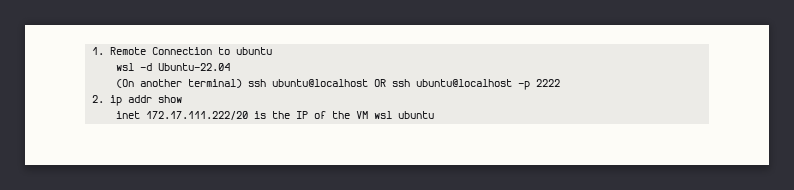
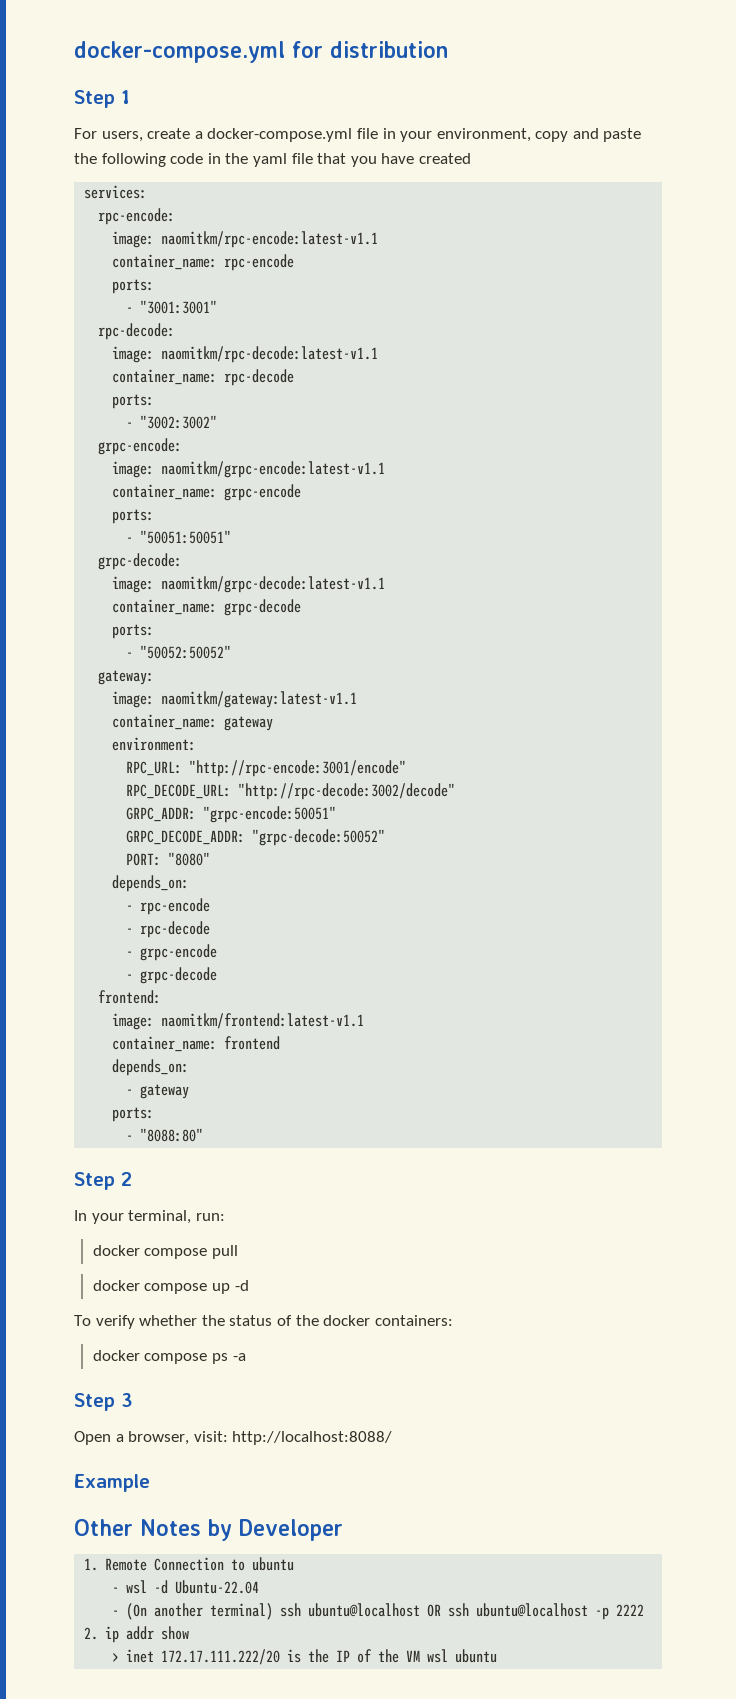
+ docker-compose.yml for distribution
+ Step 1
+ For users, create a docker-compose.yml file in your environment, copy and paste the following code in the yaml file that you have created
+ services:
+ rpc-encode:
+ image: naomitkm/rpc-encode:latest-v1.1
+ container_name: rpc-encode
+ ports:
+ - "3001:3001"
+ rpc-decode:
+ image: naomitkm/rpc-decode:latest-v1.1
+ container_name: rpc-decode
+ ports:
+ - "3002:3002"
+ grpc-encode:
+ image: naomitkm/grpc-encode:latest-v1.1
+ container_name: grpc-encode
+ ports:
+ - "50051:50051"
+ grpc-decode:
+ image: naomitkm/grpc-decode:latest-v1.1
+ container_name: grpc-decode
+ ports:
+ - "50052:50052"
+ gateway:
+ image: naomitkm/gateway:latest-v1.1
+ container_name: gateway
+ environment:
+ RPC_URL: "http://rpc-encode:3001/encode"
+ RPC_DECODE_URL: "http://rpc-decode:3002/decode"
+ GRPC_ADDR: "grpc-encode:50051"
+ GRPC_DECODE_ADDR: "grpc-decode:50052"
+ PORT: "8080"
+ depends_on:
+ - rpc-encode
+ - rpc-decode
+ - grpc-encode
+ - grpc-decode
+ frontend:
+ image: naomitkm/frontend:latest-v1.1
+ container_name: frontend
+ depends_on:
+ - gateway
+ ports:
+ - "8088:80"
+ Step 2
+ In your terminal, run:
+ docker compose pull
+ docker compose up -d
+ To verify whether the status of the docker containers:
+ docker compose ps -a
+ Step 3
+ Open a browser, visit: http://localhost:8088/
+ Example
+ Other Notes by Developer
- wsl -d Ubuntu-22.04
+ - wsl -d Ubuntu-22.04
- (On another terminal) ssh ubuntu@localhost OR ssh ubuntu@localhost -p 2222
+ - (On another terminal) ssh ubuntu@localhost OR ssh ubuntu@localhost -p 2222
- inet 172.17.111.222/20 is the IP of the VM wsl ubuntu
+ > inet 172.17.111.222/20 is the IP of the VM wsl ubuntu

